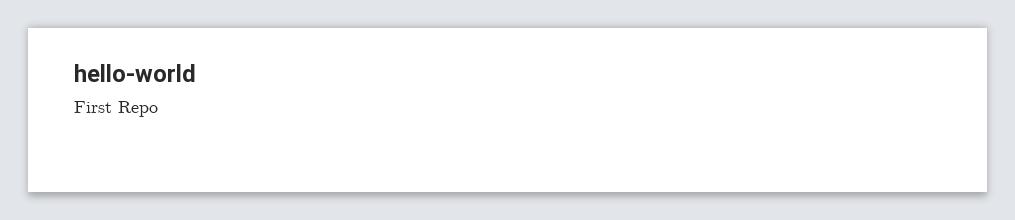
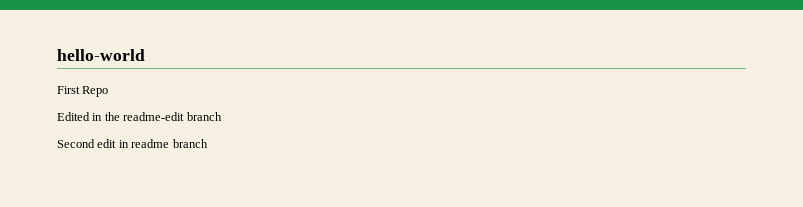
+ Edited in the readme-edit branch
+ Second edit in readme branch

